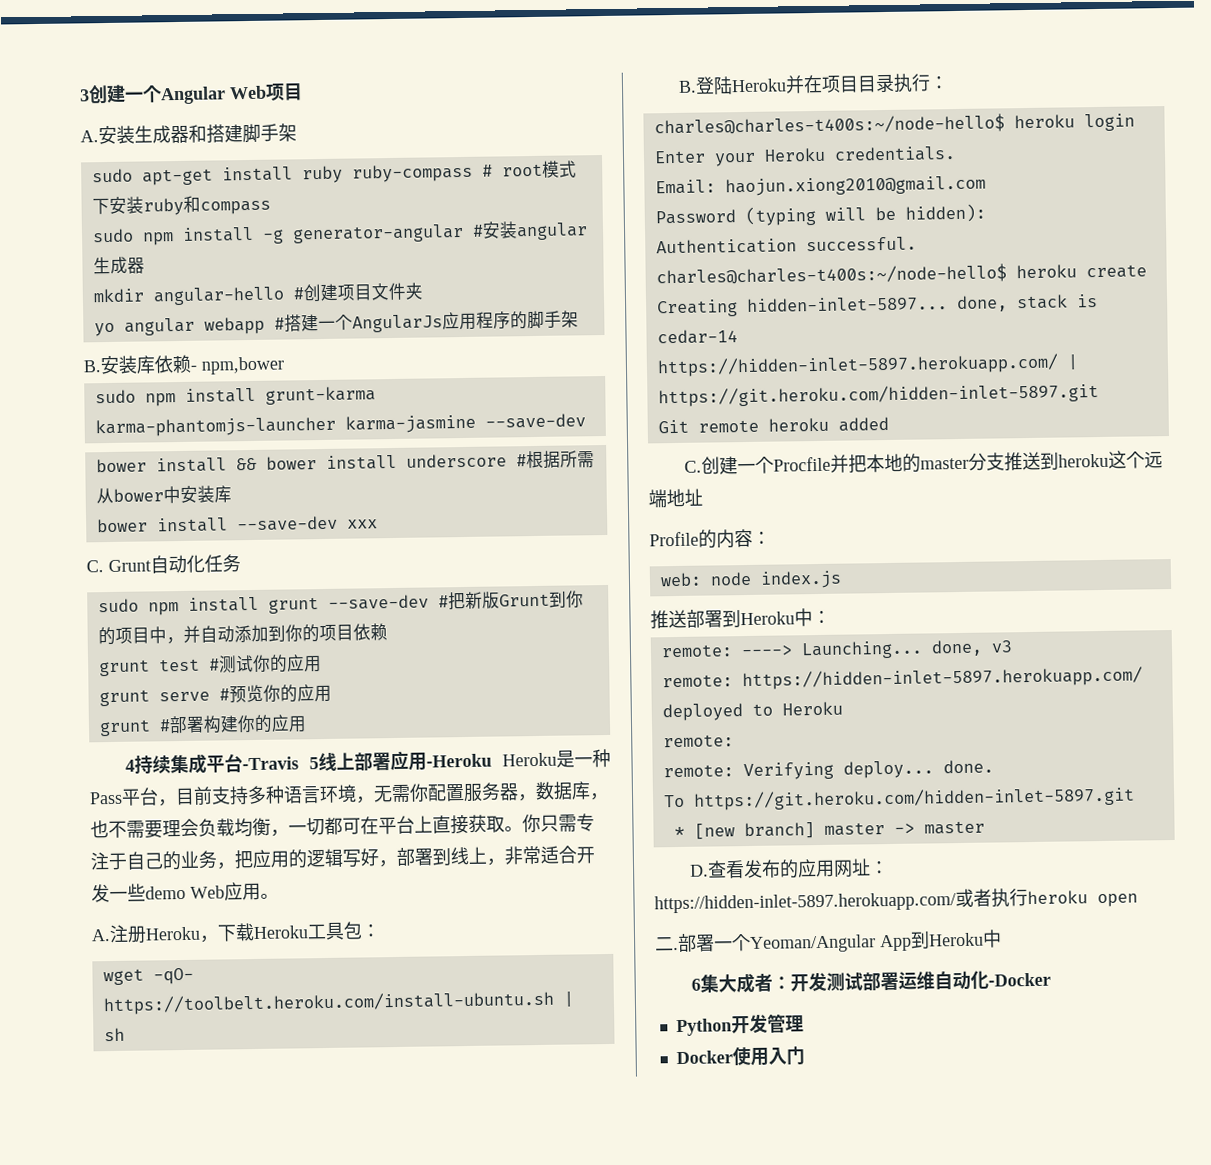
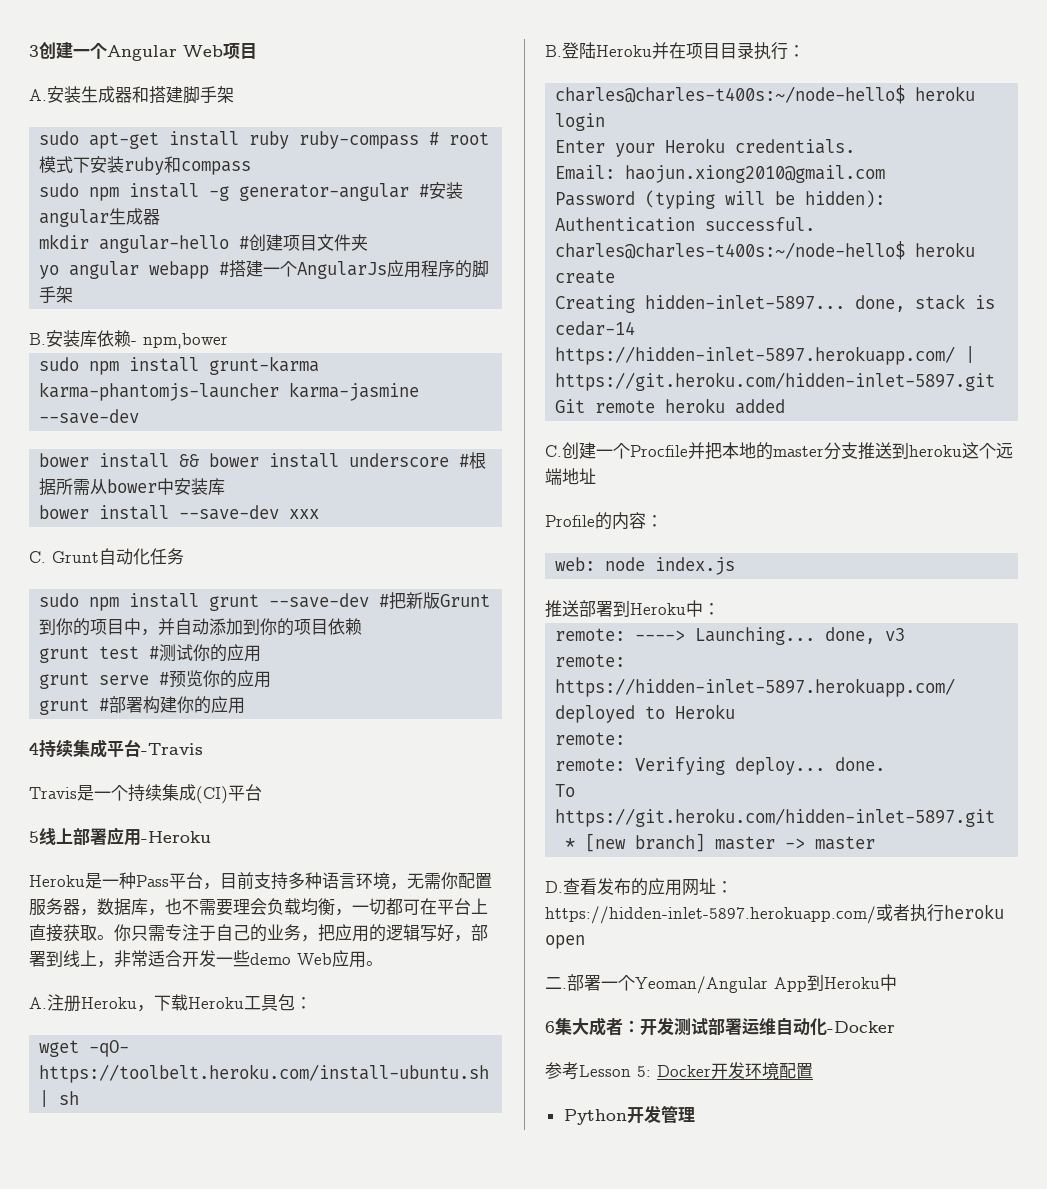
- 4持续集成平台-Travis 5线上部署应用-Heroku Heroku是一种Pass平台，目前支持多种语言环境，无需你配置服务器，数据库，也不需要理会负载均衡，一切都可在平台上直接获取。
+ 4持续集成平台-Travis
+ Travis是一个持续集成(CI)平台
+ 5线上部署应用-Heroku
+ Heroku是一种Pass平台，目前支持多种语言环境，无需你配置服务器，数据库，也不需要理会负载均衡，一切都可在平台上直接获取。
+ 参考Lesson 5: Docker开发环境配置
- Docker使用入门

